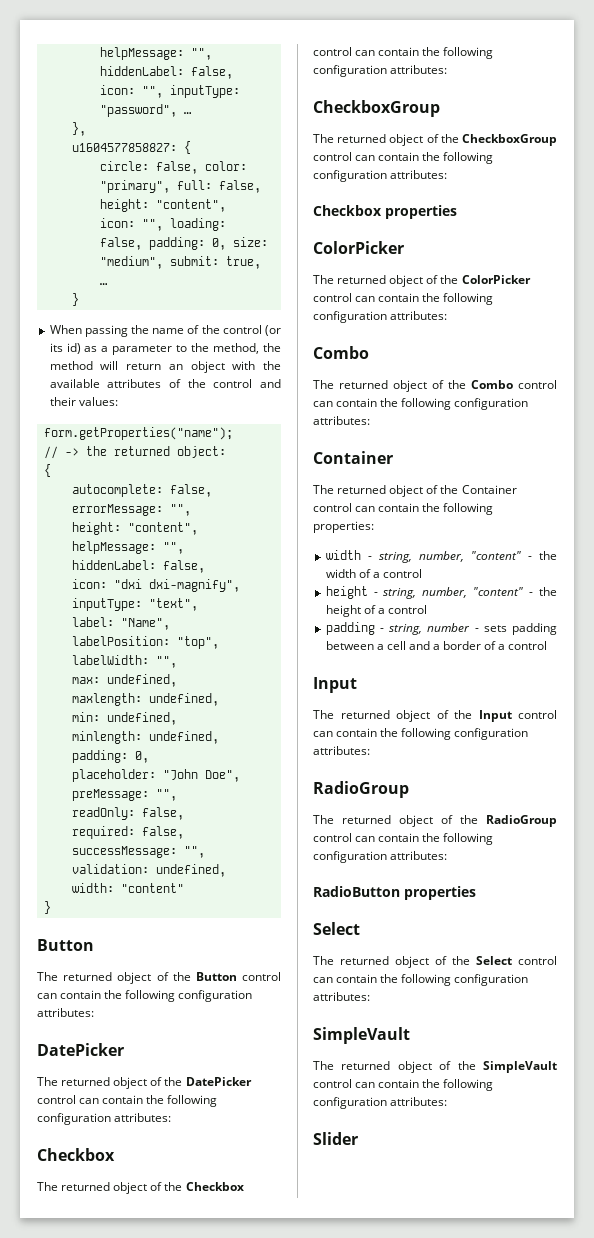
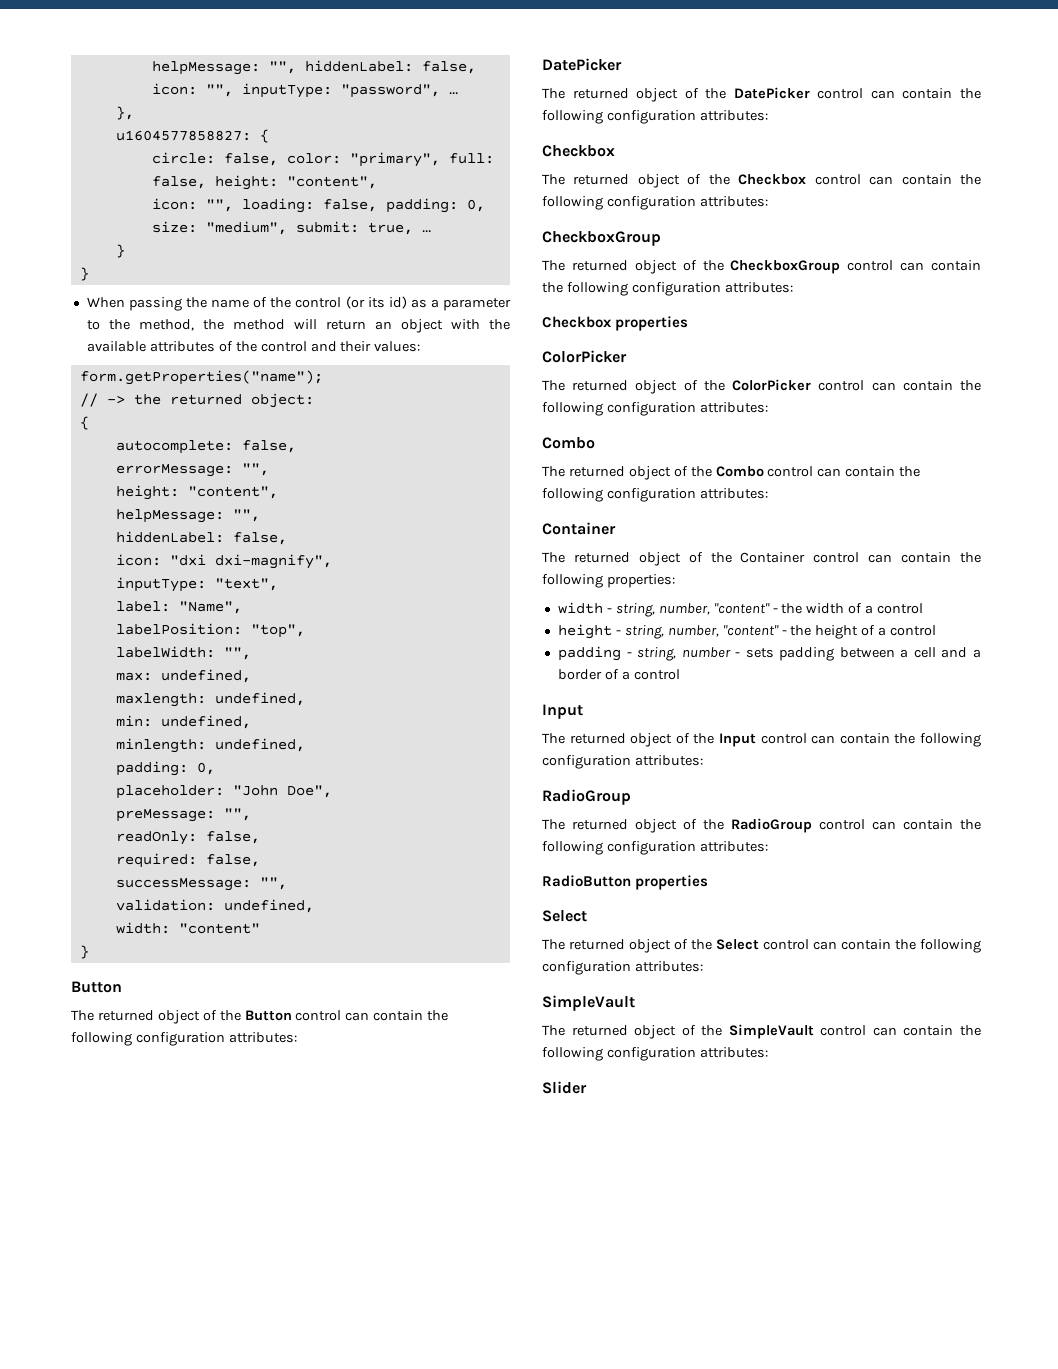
  icon: "", loading: false, padding: 0, size: "medium", submit: true, …
+ }

